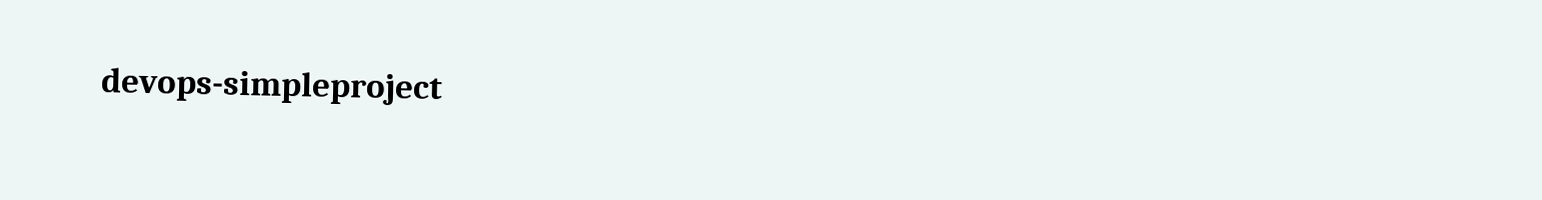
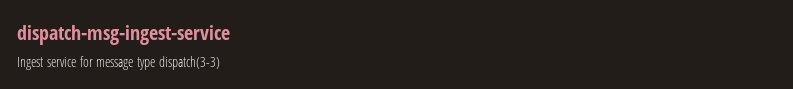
- devops-simpleproject
+ dispatch-msg-ingest-service
+ Ingest service for message type dispatch(3-3)

